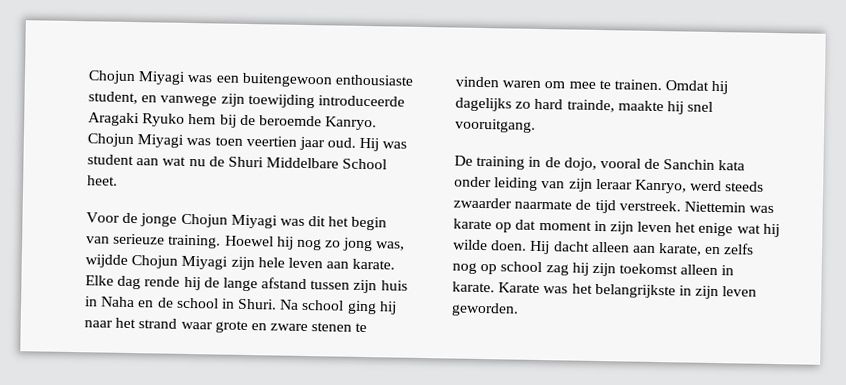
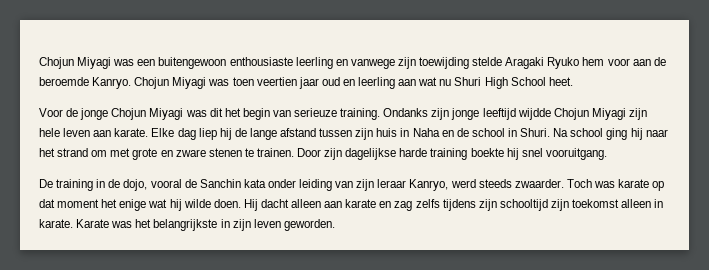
- Chojun Miyagi was een buitengewoon enthousiaste student, en vanwege zijn toewijding introduceerde Aragaki Ryuko hem bij de beroemde Kanryo.
+ Chojun Miyagi was een buitengewoon enthousiaste leerling en vanwege zijn toewijding stelde Aragaki Ryuko hem voor aan de beroemde Kanryo.
- Chojun Miyagi was toen veertien jaar oud. Hij was student aan wat nu de Shuri Middelbare School heet.
+ Chojun Miyagi was toen veertien jaar oud en leerling aan wat nu Shuri High School heet.
- Hoewel hij nog zo jong was, wijdde Chojun Miyagi zijn hele leven aan karate.
+ Ondanks zijn jonge leeftijd wijdde Chojun Miyagi zijn hele leven aan karate.
- Elke dag rende hij de lange afstand tussen zijn huis in Naha en de school in Shuri.
+ Elke dag liep hij de lange afstand tussen zijn huis in Naha en de school in Shuri.
- Na school ging hij naar het strand waar grote en zware stenen te vinden waren om mee te trainen. Omdat hij dagelijks zo hard trainde, maakte hij snel vooruitgang.
+ Na school ging hij naar het strand om met grote en zware stenen te trainen. Door zijn dagelijkse harde training boekte hij snel vooruitgang.
- De training in de dojo, vooral de Sanchin kata onder leiding van zijn leraar Kanryo, werd steeds zwaarder naarmate de tijd verstreek. Niettemin was karate op dat moment in zijn leven het enige wat hij wilde doen.
+ De training in de dojo, vooral de Sanchin kata onder leiding van zijn leraar Kanryo, werd steeds zwaarder. Toch was karate op dat moment het enige wat hij wilde doen.
- Hij dacht alleen aan karate, en zelfs nog op school zag hij zijn toekomst alleen in karate.
+ Hij dacht alleen aan karate en zag zelfs tijdens zijn schooltijd zijn toekomst alleen in karate.

